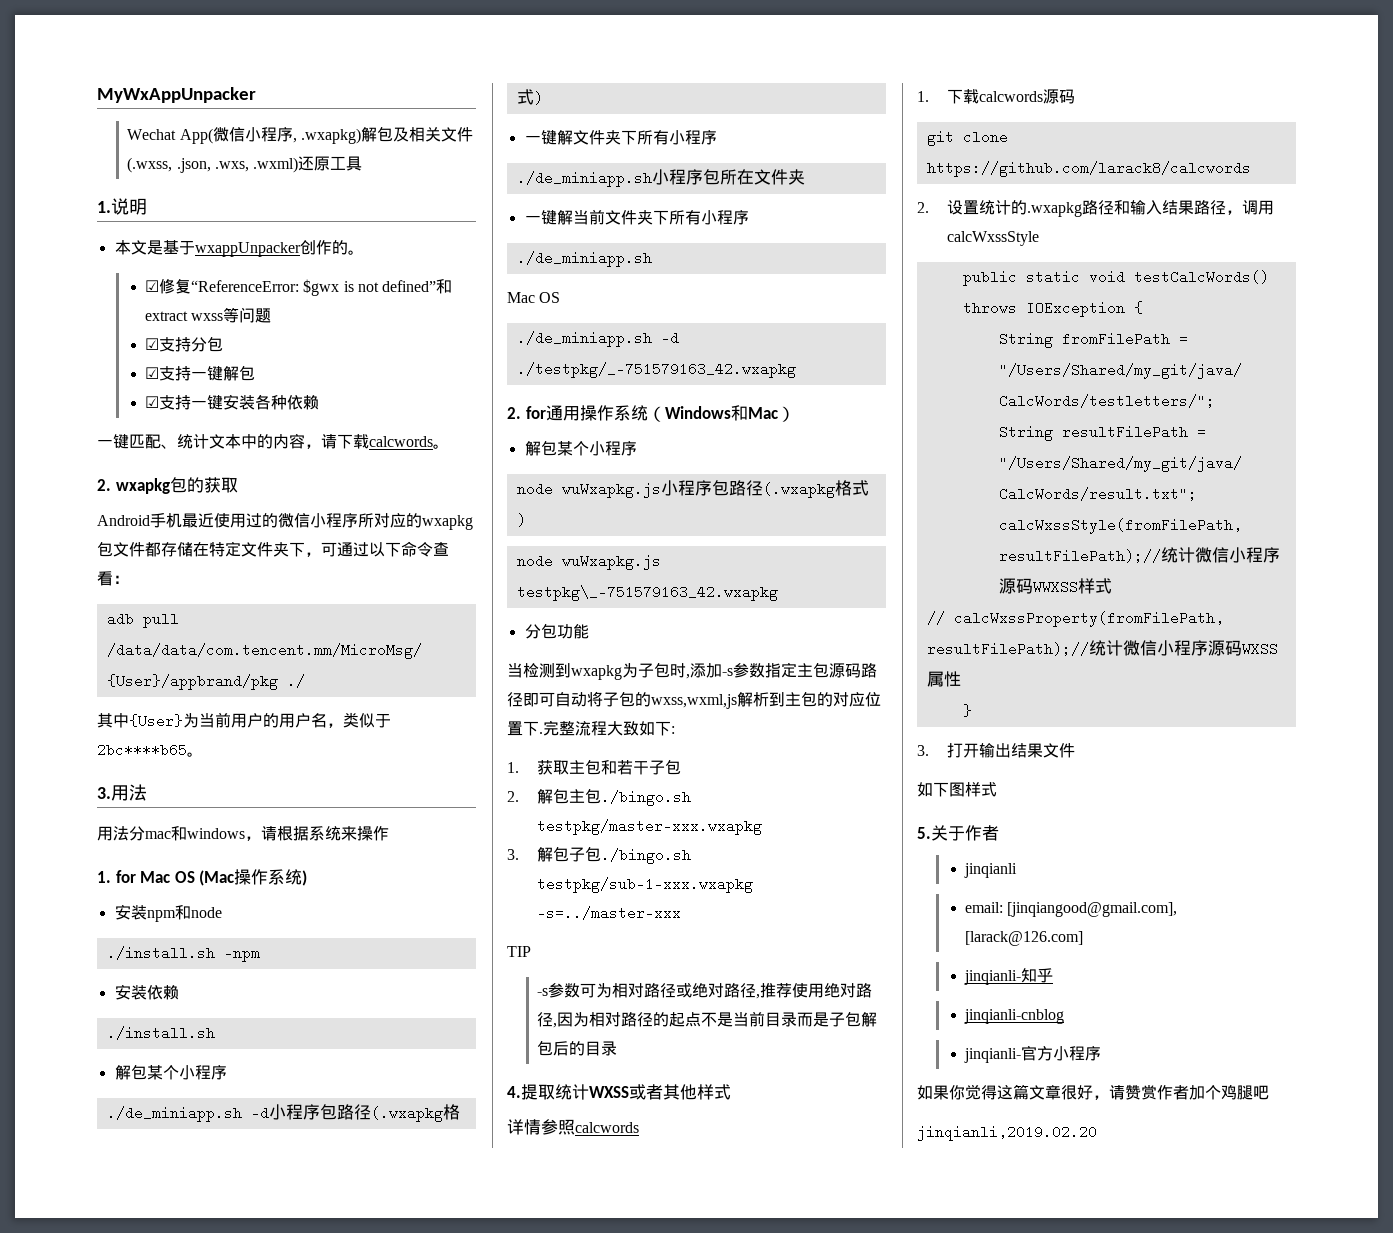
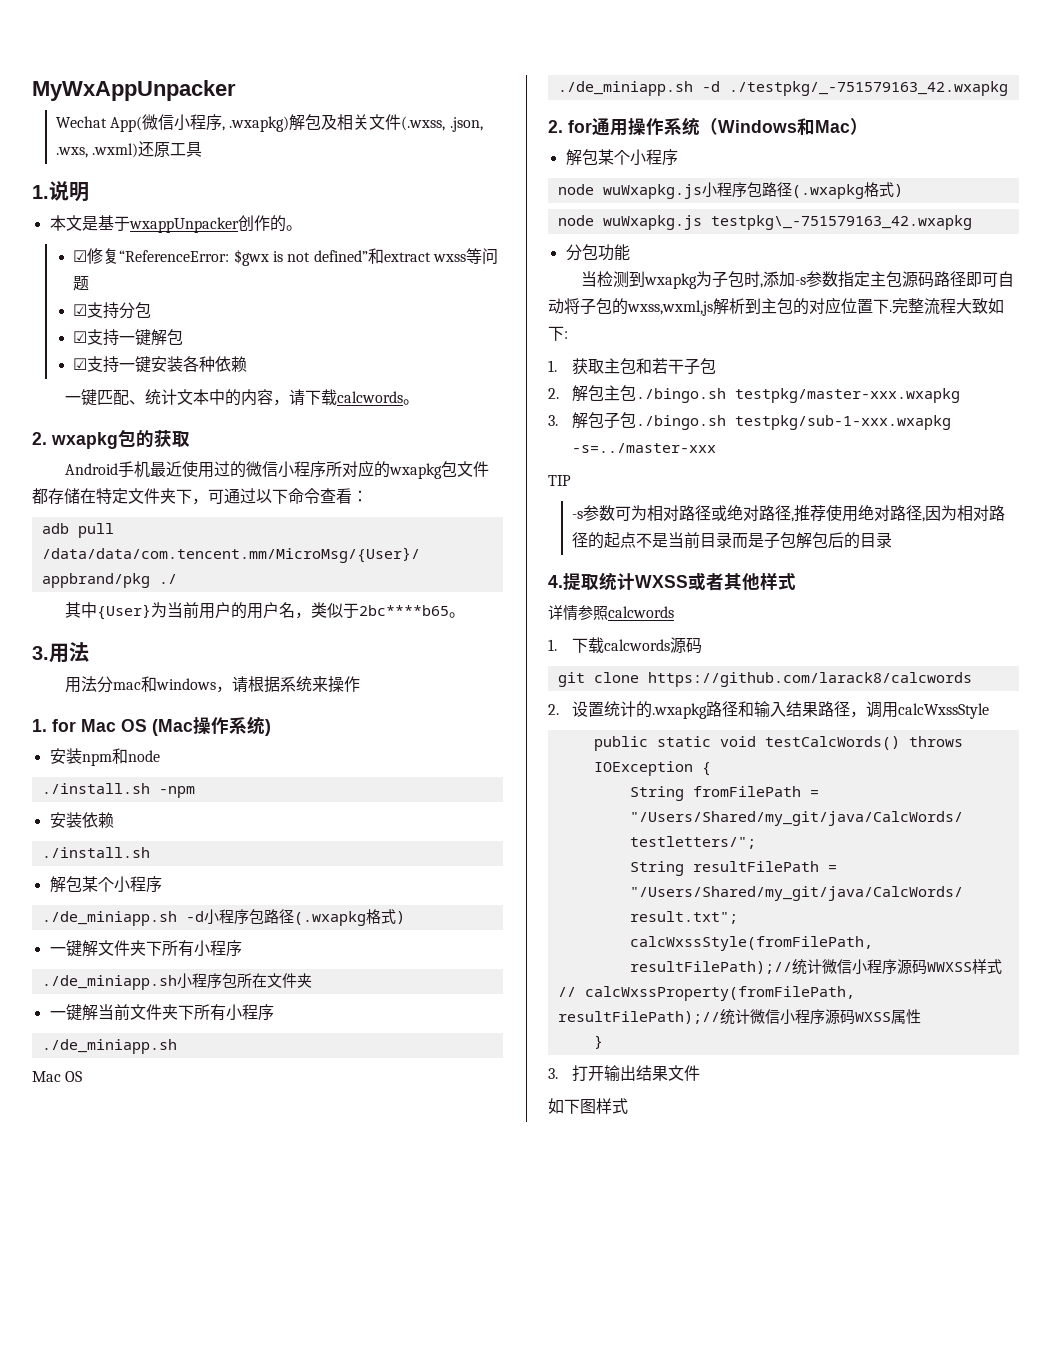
- 5.关于作者
- jinqianli
- email: [jinqiangood@gmail.com], [larack@126.com]
- jinqianli-知乎
- jinqianli-cnblog
- jinqianli-官方小程序
- 如果你觉得这篇文章很好，请赞赏作者加个鸡腿吧
- jinqianli,2019.02.20

